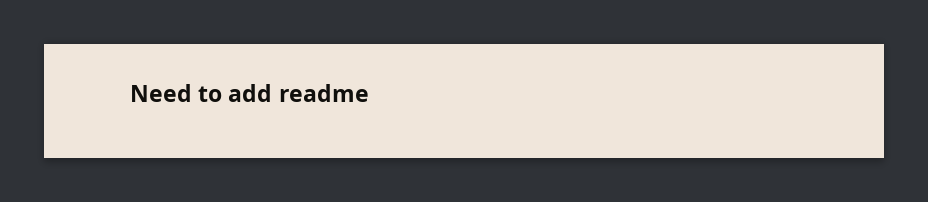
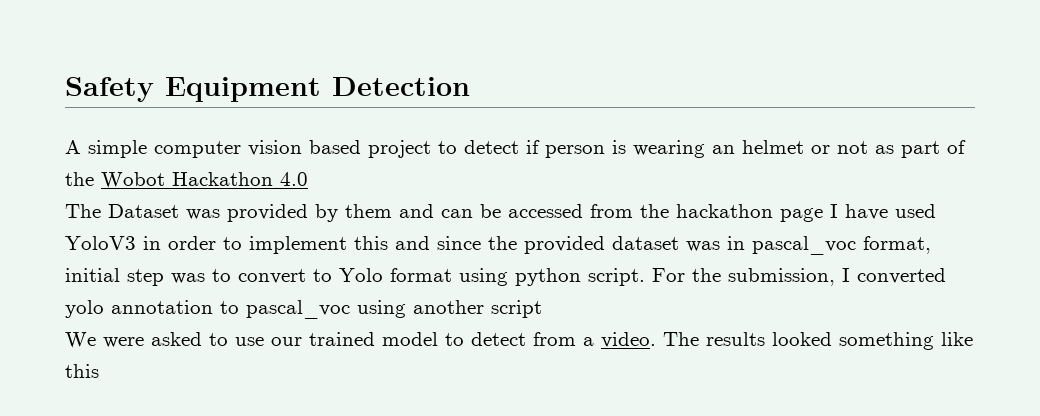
- Need to add readme
+ Safety Equipment Detection
+ A simple computer vision based project to detect if person is wearing an helmet or not as part of the Wobot Hackathon 4.0
+ The Dataset was provided by them and can be accessed from the hackathon page I have used YoloV3 in order to implement this and since the provided dataset was in pascal_voc format, initial step was to convert to Yolo format using python script. For the submission, I converted yolo annotation to pascal_voc using another script
+ We were asked to use our trained model to detect from a video. The results looked something like this

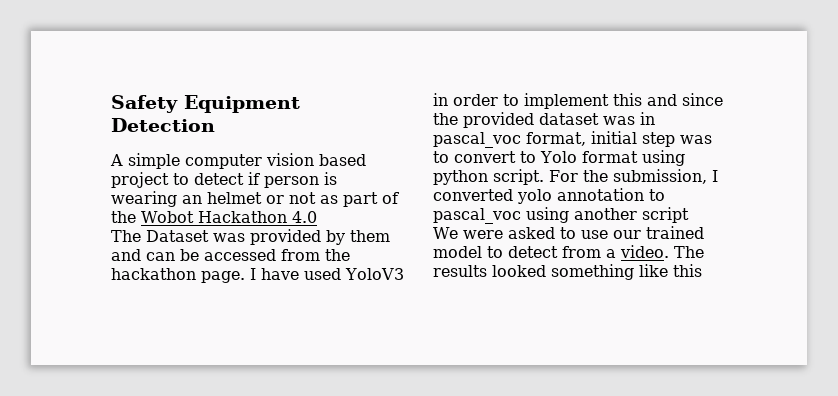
- The Dataset was provided by them and can be accessed from the hackathon page I have used YoloV3 in order to implement this and since the provided dataset was in pascal_voc format, initial step was to convert to Yolo format using python script.
+ The Dataset was provided by them and can be accessed from the hackathon page. I have used YoloV3 in order to implement this and since the provided dataset was in pascal_voc format, initial step was to convert to Yolo format using python script.

